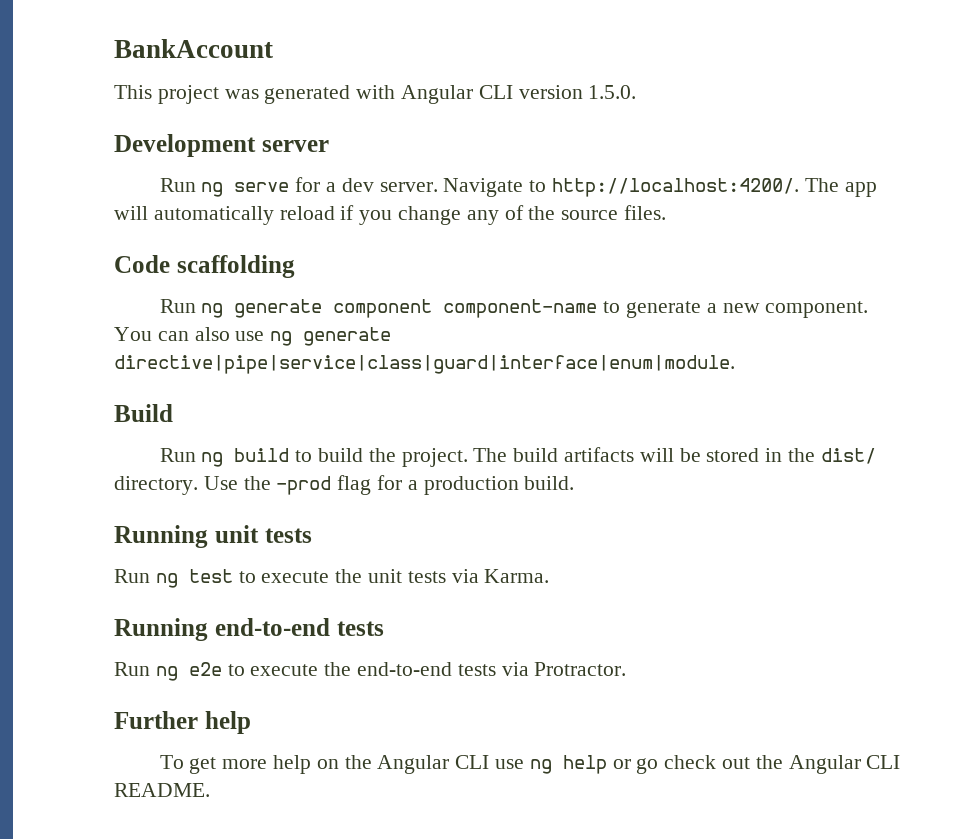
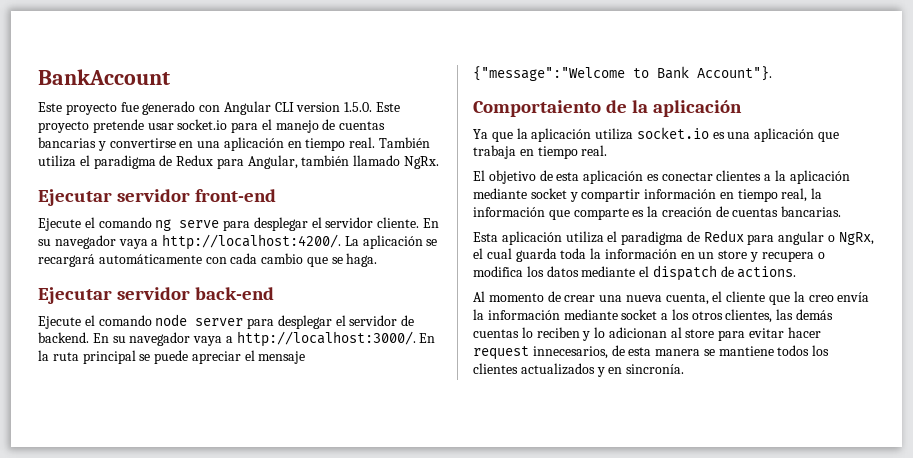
- This project was generated with Angular CLI version 1.5.0.
- Development server
- Run ng serve for a dev server. Navigate to http://localhost:4200/. The app will automatically reload if you change any of the source files.
- Code scaffolding
- Run ng generate component component-name to generate a new component. You can also use ng generate directive|pipe|service|class|guard|interface|enum|module.
- Build
- Run ng build to build the project. The build artifacts will be stored in the dist/ directory. Use the -prod flag for a production build.
- Running unit tests
- Run ng test to execute the unit tests via Karma.
- Running end-to-end tests
- Run ng e2e to execute the end-to-end tests via Protractor.
- Further help
- To get more help on the Angular CLI use ng help or go check out the Angular CLI README.
+ Este proyecto fue generado con Angular CLI version 1.5.0. Este proyecto pretende usar socket.io para el manejo de cuentas bancarias y convertirse en una aplicación en tiempo real. También utiliza el paradigma de Redux para Angular, también llamado NgRx.
+ Ejecutar servidor front-end
+ Ejecute el comando ng serve para desplegar el servidor cliente. En su navegador vaya a http://localhost:4200/. La aplicación se recargará automáticamente con cada cambio que se haga.
+ Ejecutar servidor back-end
+ Ejecute el comando node server para desplegar el servidor de backend. En su navegador vaya a http://localhost:3000/. En la ruta principal se puede apreciar el mensaje {"message":"Welcome to Bank Account"}.
+ Comportaiento de la aplicación
+ Ya que la aplicación utiliza socket.io es una aplicación que trabaja en tiempo real.
+ El objetivo de esta aplicación es conectar clientes a la aplicación mediante socket y compartir información en tiempo real, la información que comparte es la creación de cuentas bancarias.
+ Esta aplicación utiliza el paradigma de Redux para angular o NgRx, el cual guarda toda la información en un store y recupera o modifica los datos mediante el dispatch de actions.
+ Al momento de crear una nueva cuenta, el cliente que la creo envía la información mediante socket a los otros clientes, las demás cuentas lo reciben y lo adicionan al store para evitar hacer request innecesarios, de esta manera se mantiene todos los clientes actualizados y en sincronía.

